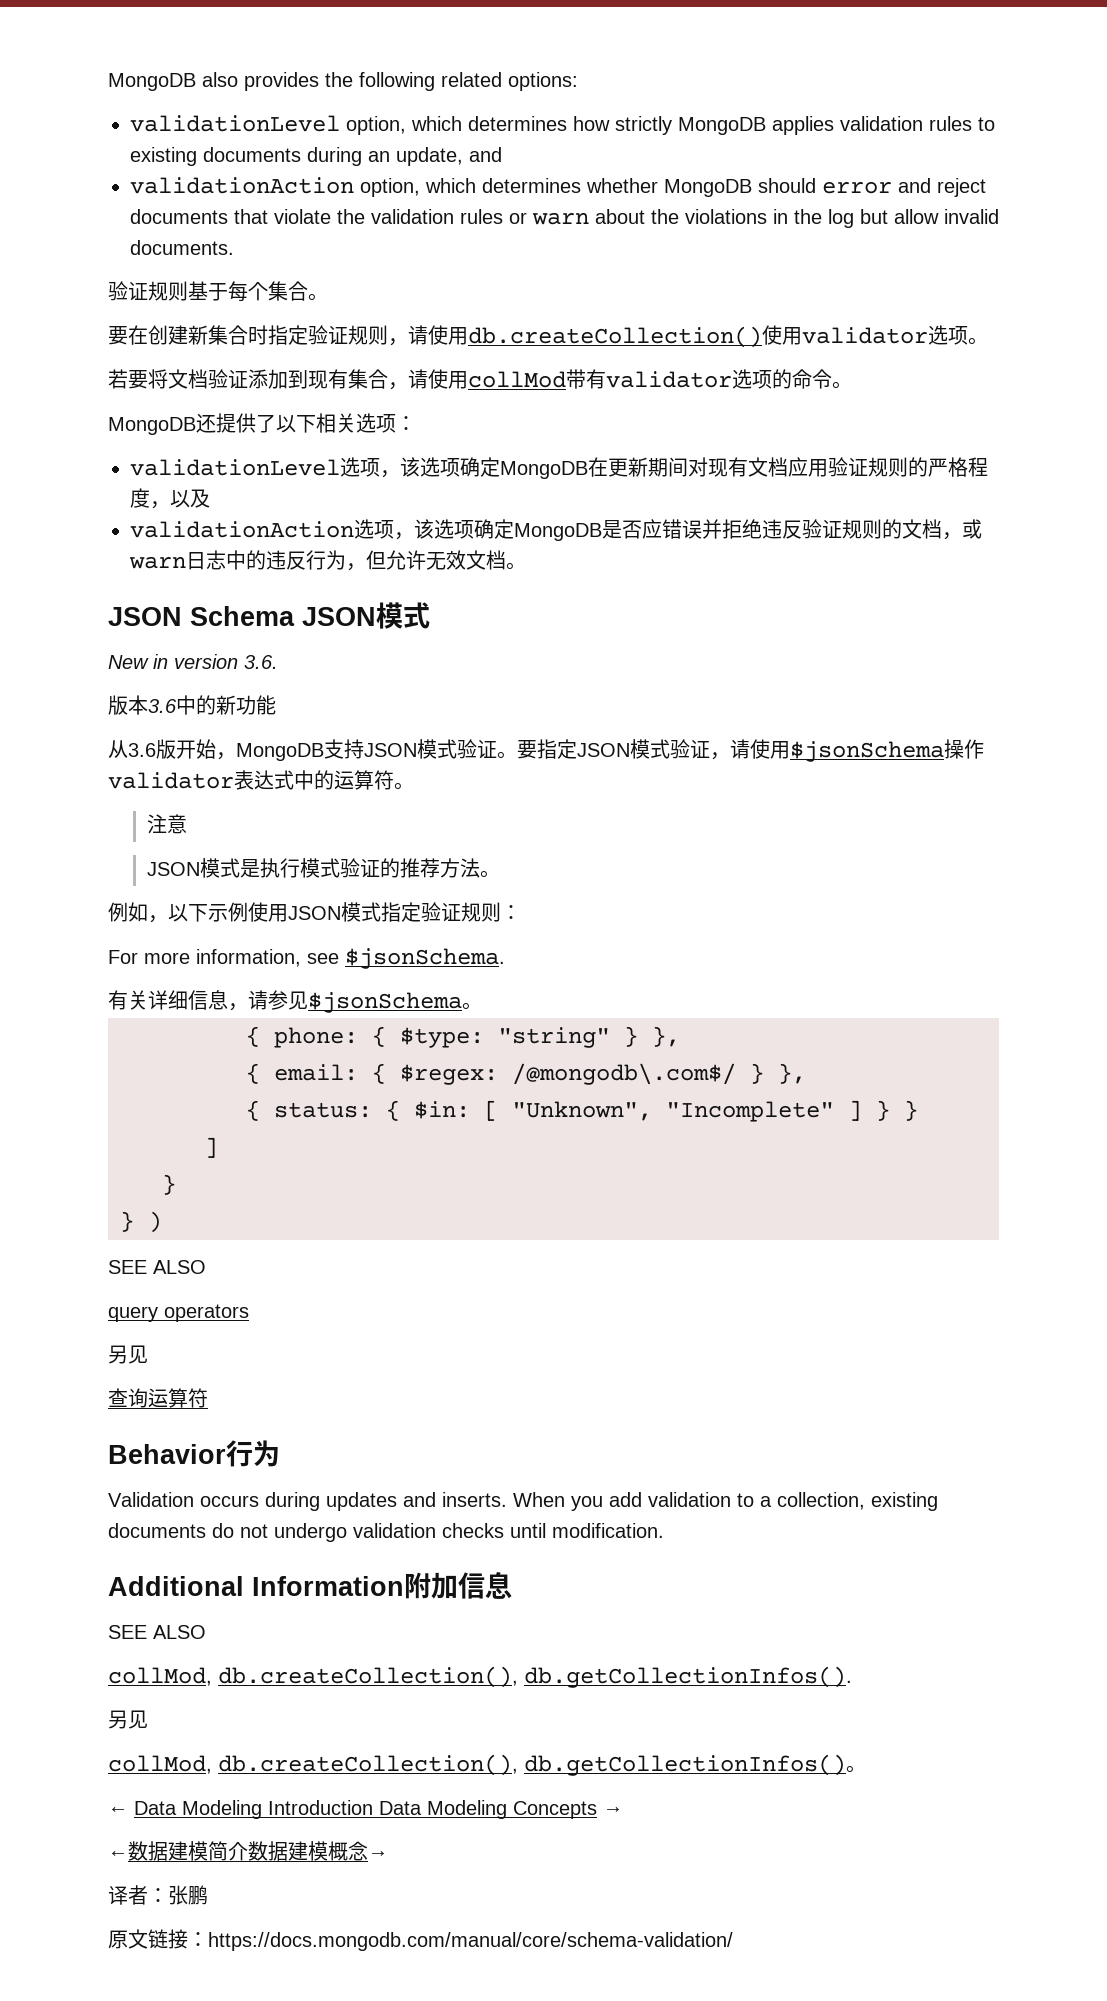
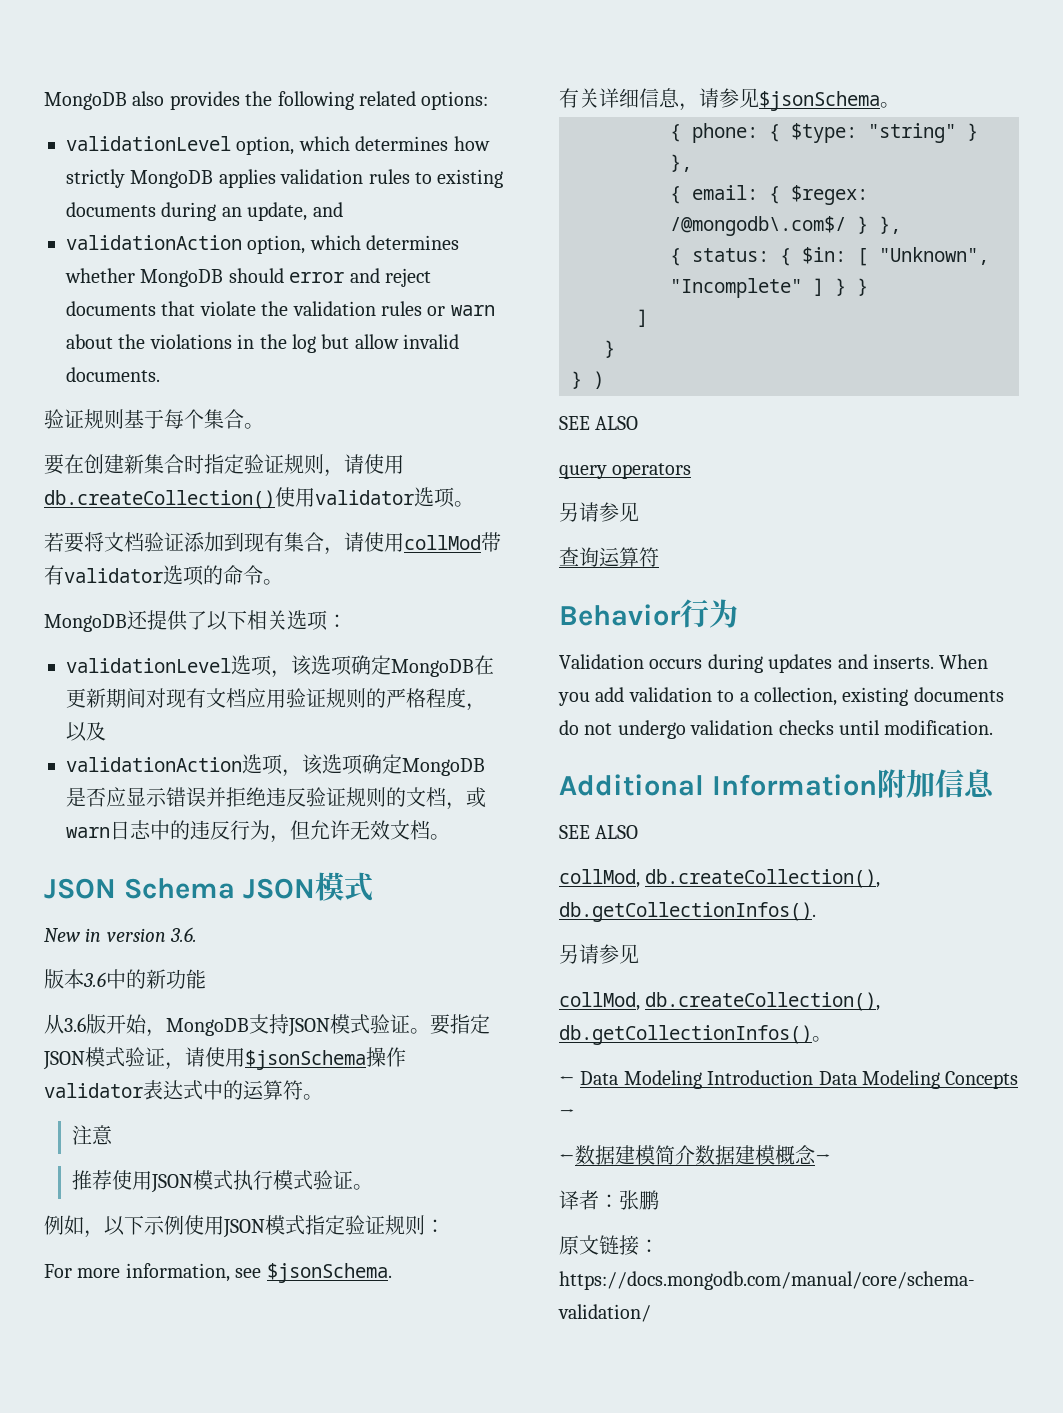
- validationAction选项，该选项确定MongoDB是否应错误并拒绝违反验证规则的文档，或warn日志中的违反行为，但允许无效文档。
+ validationAction选项，该选项确定MongoDB是否应显示错误并拒绝违反验证规则的文档，或warn日志中的违反行为，但允许无效文档。
- JSON模式是执行模式验证的推荐方法。
+ 推荐使用JSON模式执行模式验证。
  query operators
- 另见
+ 另请参见
  collMod, db.createCollection(), db.getCollectionInfos().
- 另见
+ 另请参见

